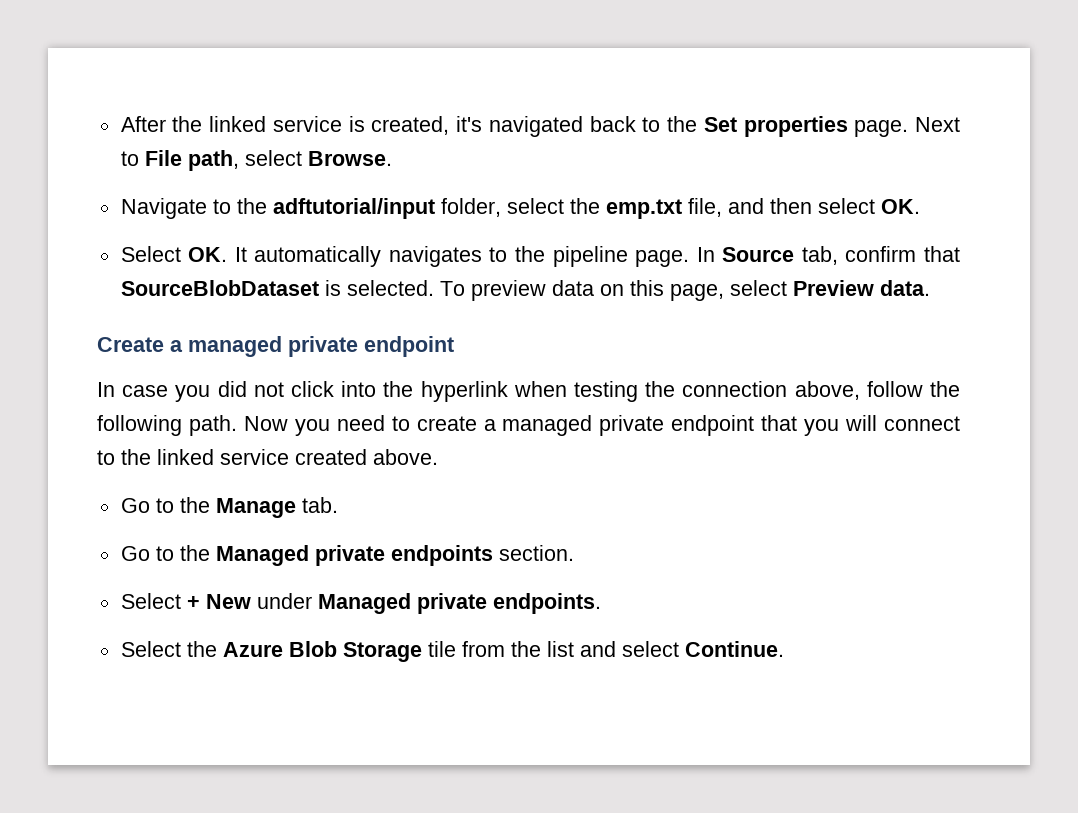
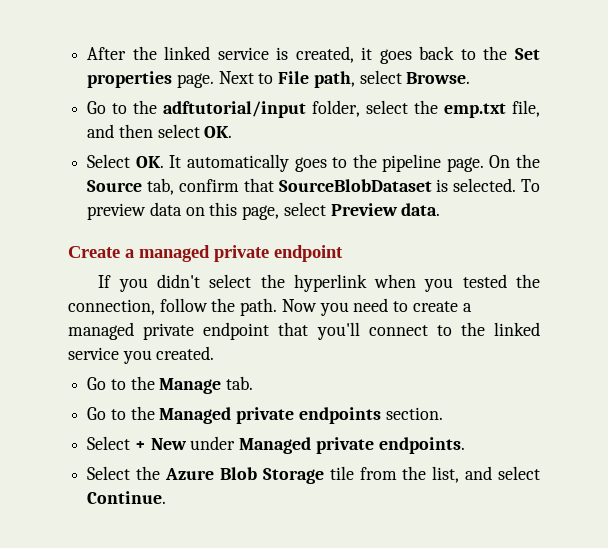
- After the linked service is created, it's navigated back to the Set properties page.
+ After the linked service is created, it goes back to the Set properties page.
- Navigate to the adftutorial/input folder, select the emp.txt file, and then select OK.
+ Go to the adftutorial/input folder, select the emp.txt file, and then select OK.
- Select OK. It automatically navigates to the pipeline page.
+ Select OK. It automatically goes to the pipeline page.
- In Source tab, confirm that SourceBlobDataset is selected.
+ On the Source tab, confirm that SourceBlobDataset is selected.
- In case you did not click into the hyperlink when testing the connection above, follow the following path.
+ If you didn't select the hyperlink when you tested the connection, follow the path.
- Now you need to create a managed private endpoint that you will connect to the linked service created above.
+ Now you need to create a managed private endpoint that you'll connect to the linked service you created.
- Select the Azure Blob Storage tile from the list and select Continue.
+ Select the Azure Blob Storage tile from the list, and select Continue.

